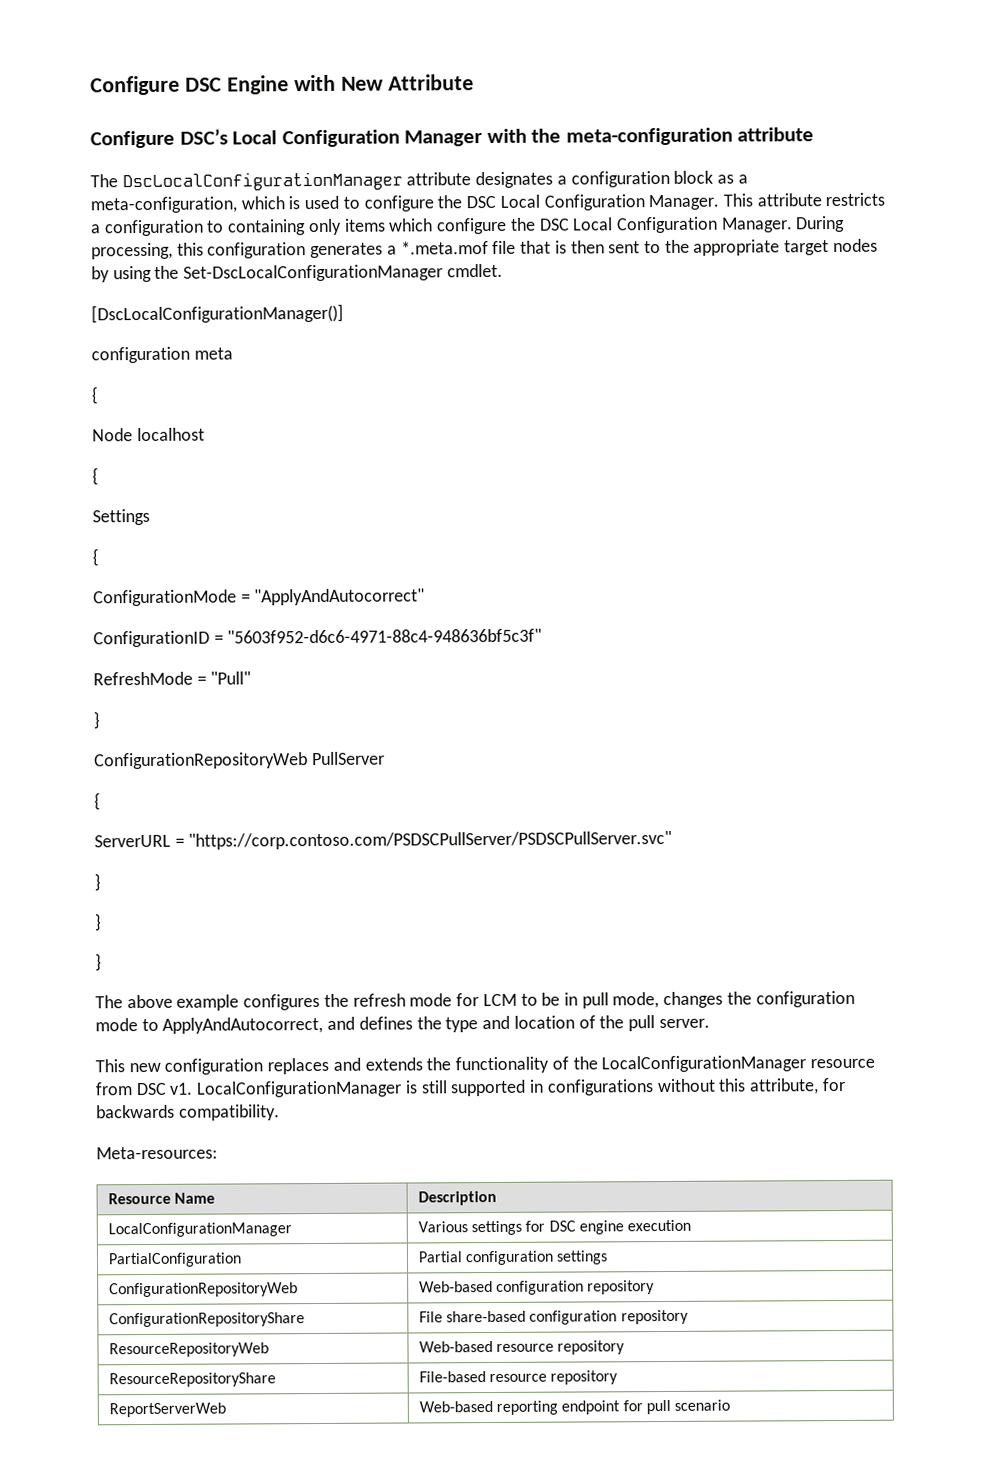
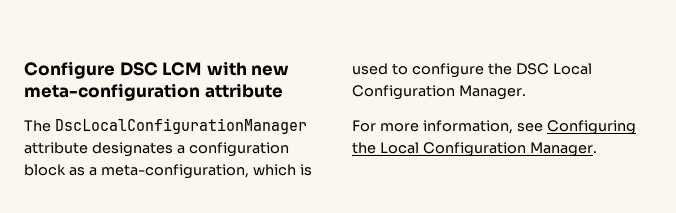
- Configure DSC Engine with New Attribute
- Configure DSC’s Local Configuration Manager with the meta-configuration attribute
+ Configure DSC LCM with new meta-configuration attribute
- The DscLocalConfigurationManager attribute designates a configuration block as a meta-configuration, which is used to configure the DSC Local Configuration Manager. This attribute restricts a configuration to containing only items which configure the DSC Local Configuration Manager. During processing, this configuration generates a *.meta.mof file that is then sent to the appropriate target nodes by using the Set-DscLocalConfigurationManager cmdlet.
- [DscLocalConfigurationManager()]
- configuration meta
- {
- Node localhost
- {
- Settings
- {
- ConfigurationMode = "ApplyAndAutocorrect"
- ConfigurationID = "5603f952-d6c6-4971-88c4-948636bf5c3f"
- RefreshMode = "Pull"
- }
- ConfigurationRepositoryWeb PullServer
- {
- ServerURL = "https://corp.contoso.com/PSDSCPullServer/PSDSCPullServer.svc"
- }
- }
- }
- The above example configures the refresh mode for LCM to be in pull mode, changes the configuration mode to ApplyAndAutocorrect, and defines the type and location of the pull server.
- This new configuration replaces and extends the functionality of the LocalConfigurationManager resource from DSC v1. LocalConfigurationManager is still supported in configurations without this attribute, for backwards compatibility.
- Meta-resources:
- Resource Name | Description
- LocalConfigurationManager | Various settings for DSC engine execution
- PartialConfiguration | Partial configuration settings
- ConfigurationRepositoryWeb | Web-based configuration repository
- ConfigurationRepositoryShare | File share-based configuration repository
- ResourceRepositoryWeb | Web-based resource repository
- ResourceRepositoryShare | File-based resource repository
- ReportServerWeb | Web-based reporting endpoint for pull scenario
+ The DscLocalConfigurationManager attribute designates a configuration block as a meta-configuration, which is used to configure the DSC Local Configuration Manager.
+ For more information, see Configuring the Local Configuration Manager.

